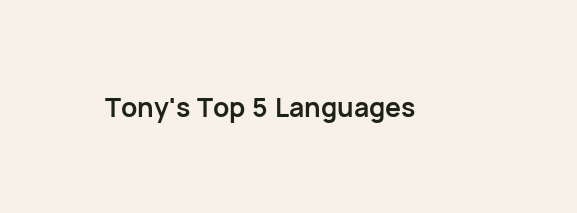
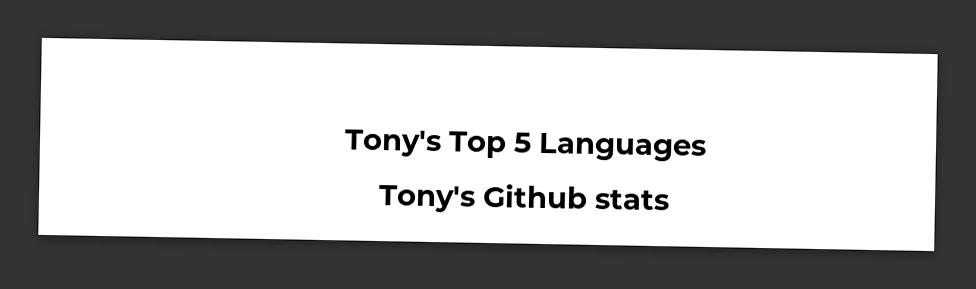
+ Tony's Github stats

